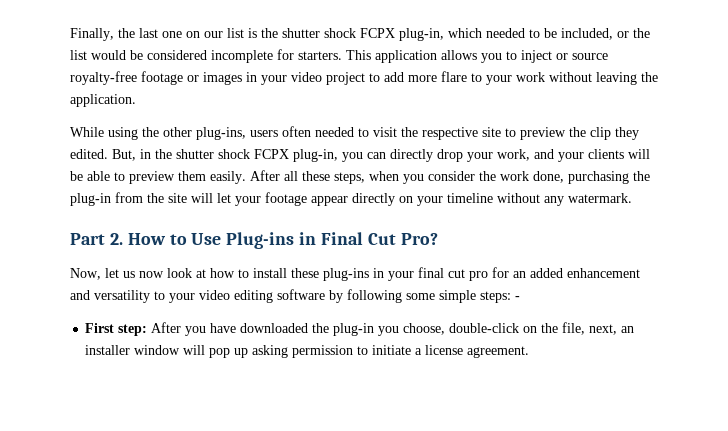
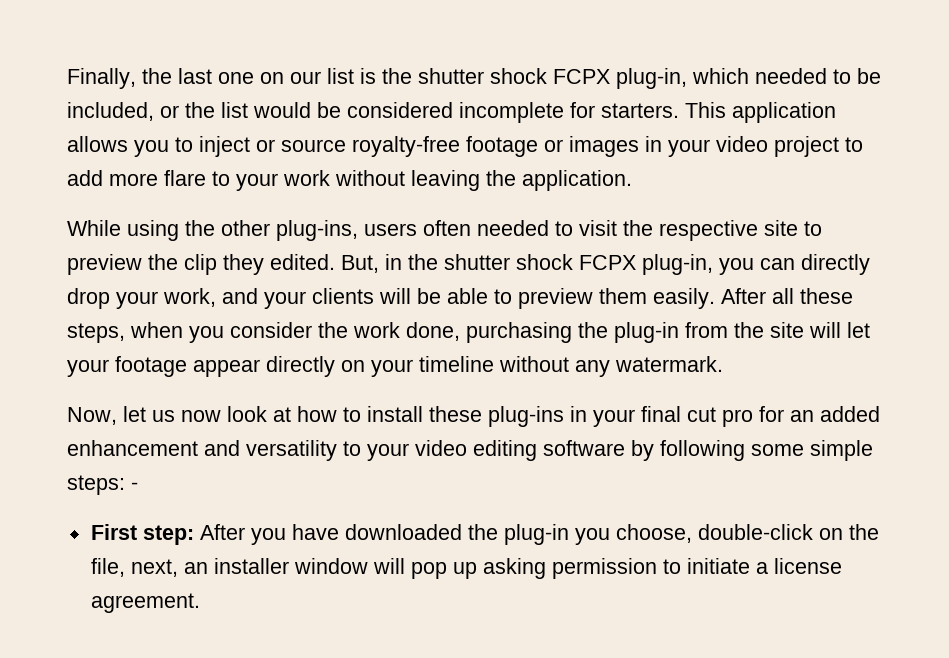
- Part 2. How to Use Plug-ins in Final Cut Pro?

